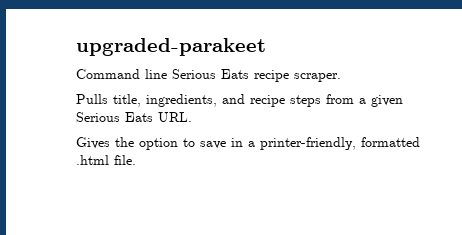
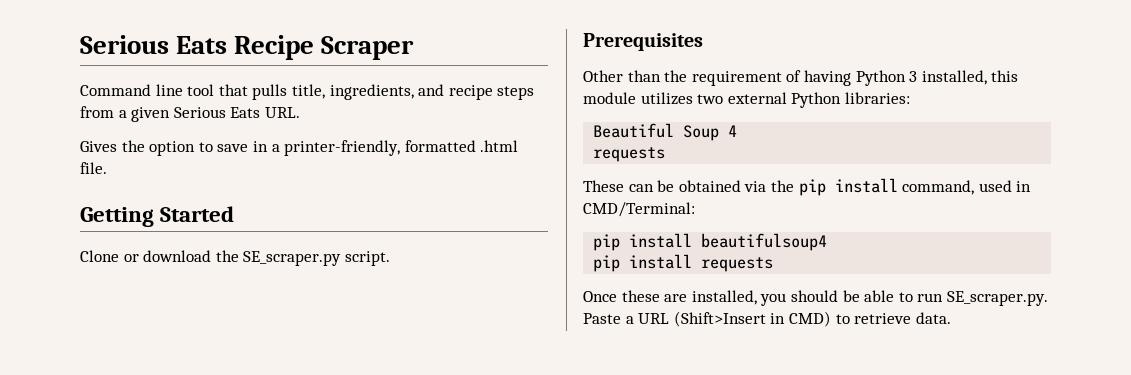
- upgraded-parakeet
- Command line Serious Eats recipe scraper.
- Pulls title, ingredients, and recipe steps from a given Serious Eats URL.
+ Serious Eats Recipe Scraper
+ Command line tool that pulls title, ingredients, and recipe steps from a given Serious Eats URL.
+ Getting Started
+ Clone or download the SE_scraper.py script.
+ Prerequisites
+ Other than the requirement of having Python 3 installed, this module utilizes two external Python libraries:
+ Beautiful Soup 4
+ requests
+ These can be obtained via the pip install command, used in CMD/Terminal:
+ pip install beautifulsoup4
+ pip install requests
+ Once these are installed, you should be able to run SE_scraper.py. Paste a URL (Shift>Insert in CMD) to retrieve data.

